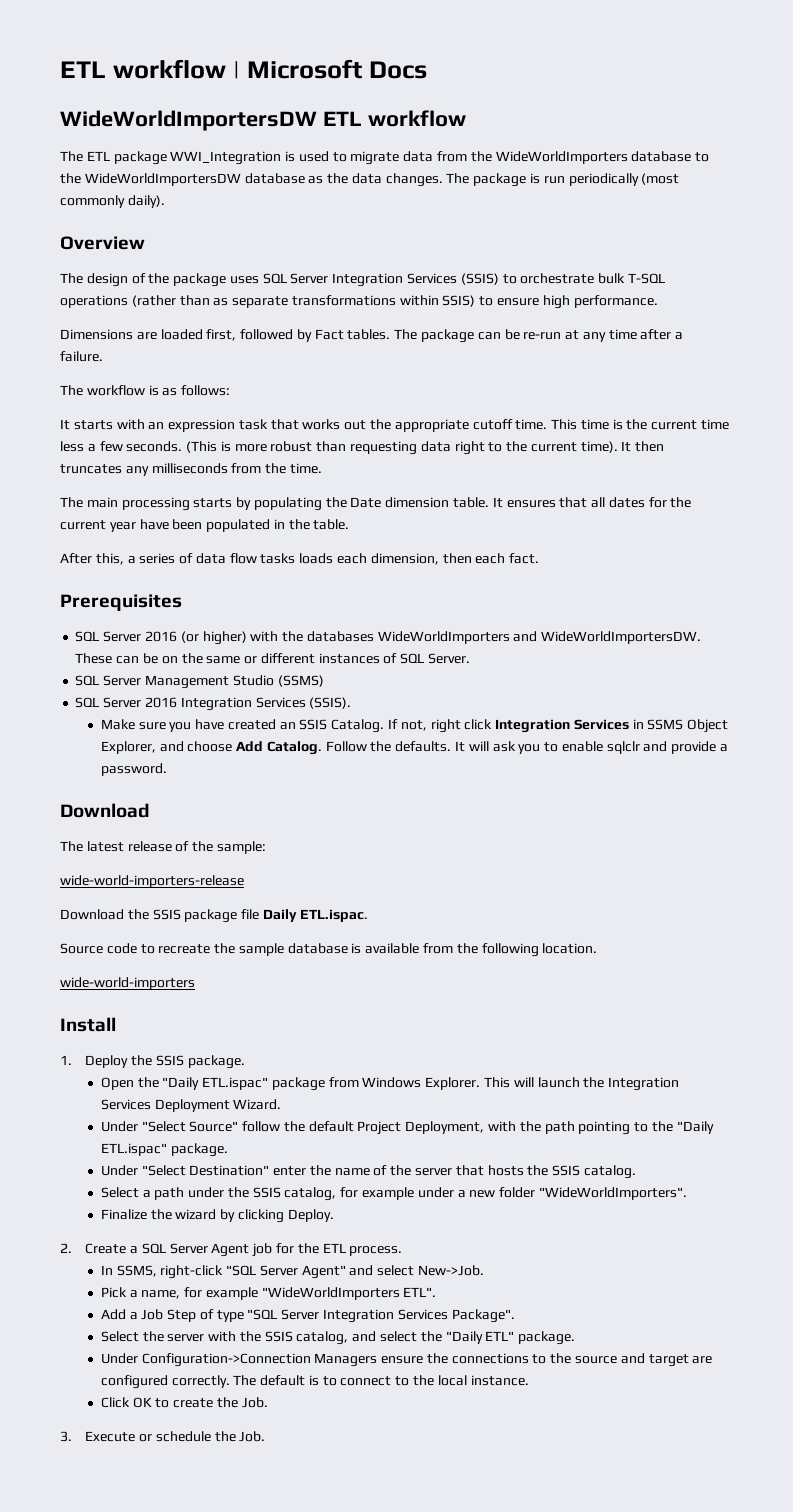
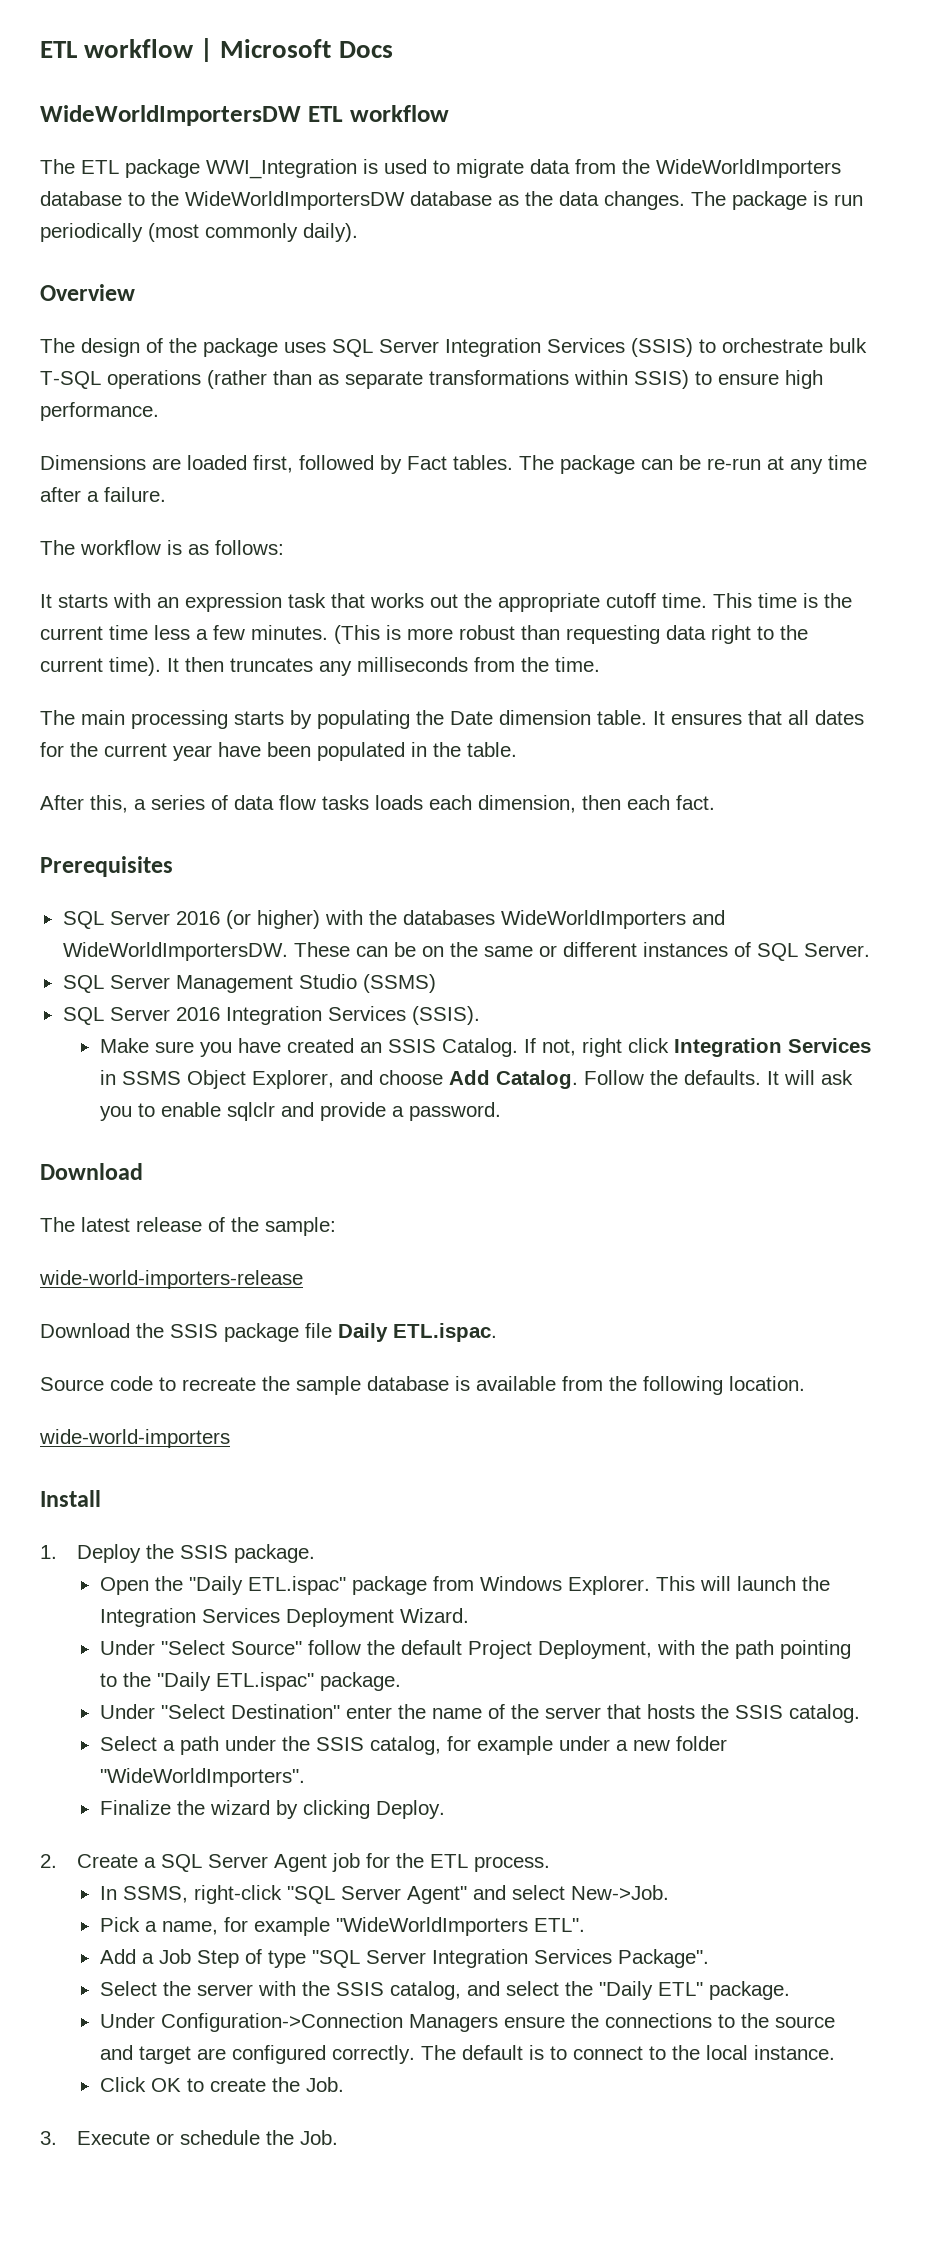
- This time is the current time less a few seconds.
+ This time is the current time less a few minutes.

